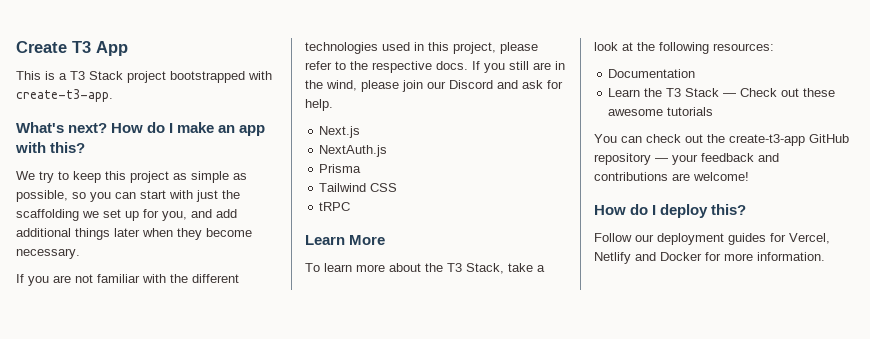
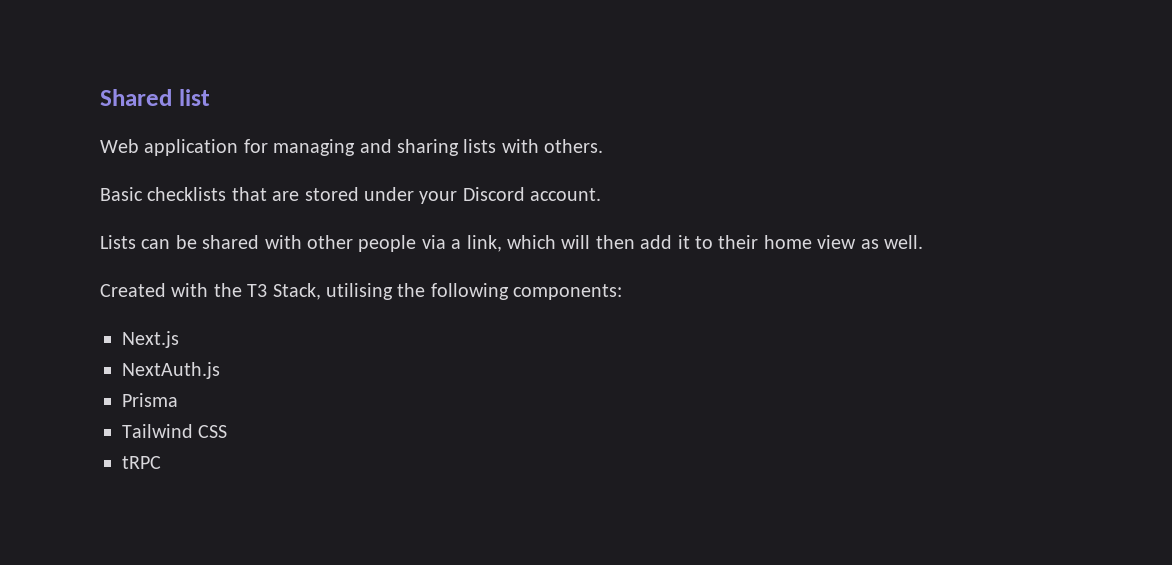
- Create T3 App
- This is a T3 Stack project bootstrapped with create-t3-app.
- What's next? How do I make an app with this?
- We try to keep this project as simple as possible, so you can start with just the scaffolding we set up for you, and add additional things later when they become necessary.
- If you are not familiar with the different technologies used in this project, please refer to the respective docs. If you still are in the wind, please join our Discord and ask for help.
+ Shared list
+ Web application for managing and sharing lists with others.
+ Basic checklists that are stored under your Discord account.
+ Lists can be shared with other people via a link, which will then add it to their home view as well.
+ Created with the T3 Stack, utilising the following components:
- Learn More
- To learn more about the T3 Stack, take a look at the following resources:
- Documentation
- Learn the T3 Stack — Check out these awesome tutorials
- You can check out the create-t3-app GitHub repository — your feedback and contributions are welcome!
- How do I deploy this?
- Follow our deployment guides for Vercel, Netlify and Docker for more information.

